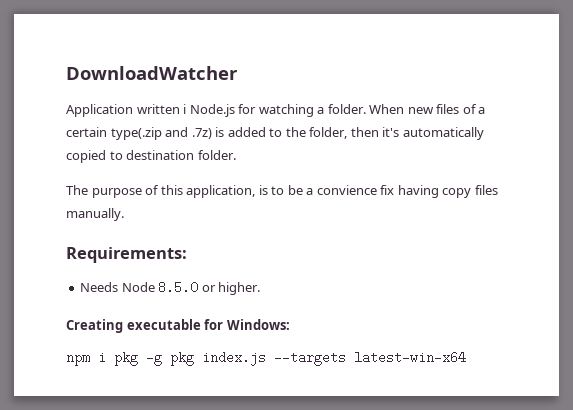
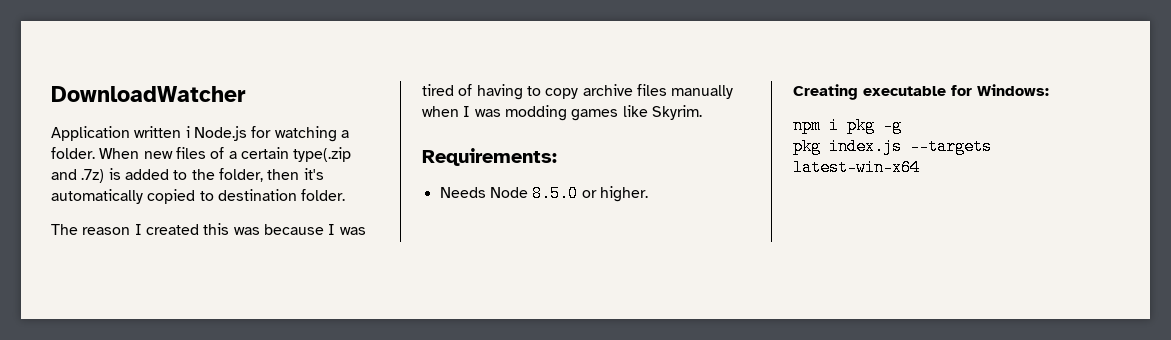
- The purpose of this application, is to be a convience fix having copy files manually.
+ The reason I created this was because I was tired of having to copy archive files manually when I was modding games like Skyrim.
- npm i pkg -g pkg index.js --targets latest-win-x64
+ npm i pkg -g
+ pkg index.js --targets latest-win-x64

